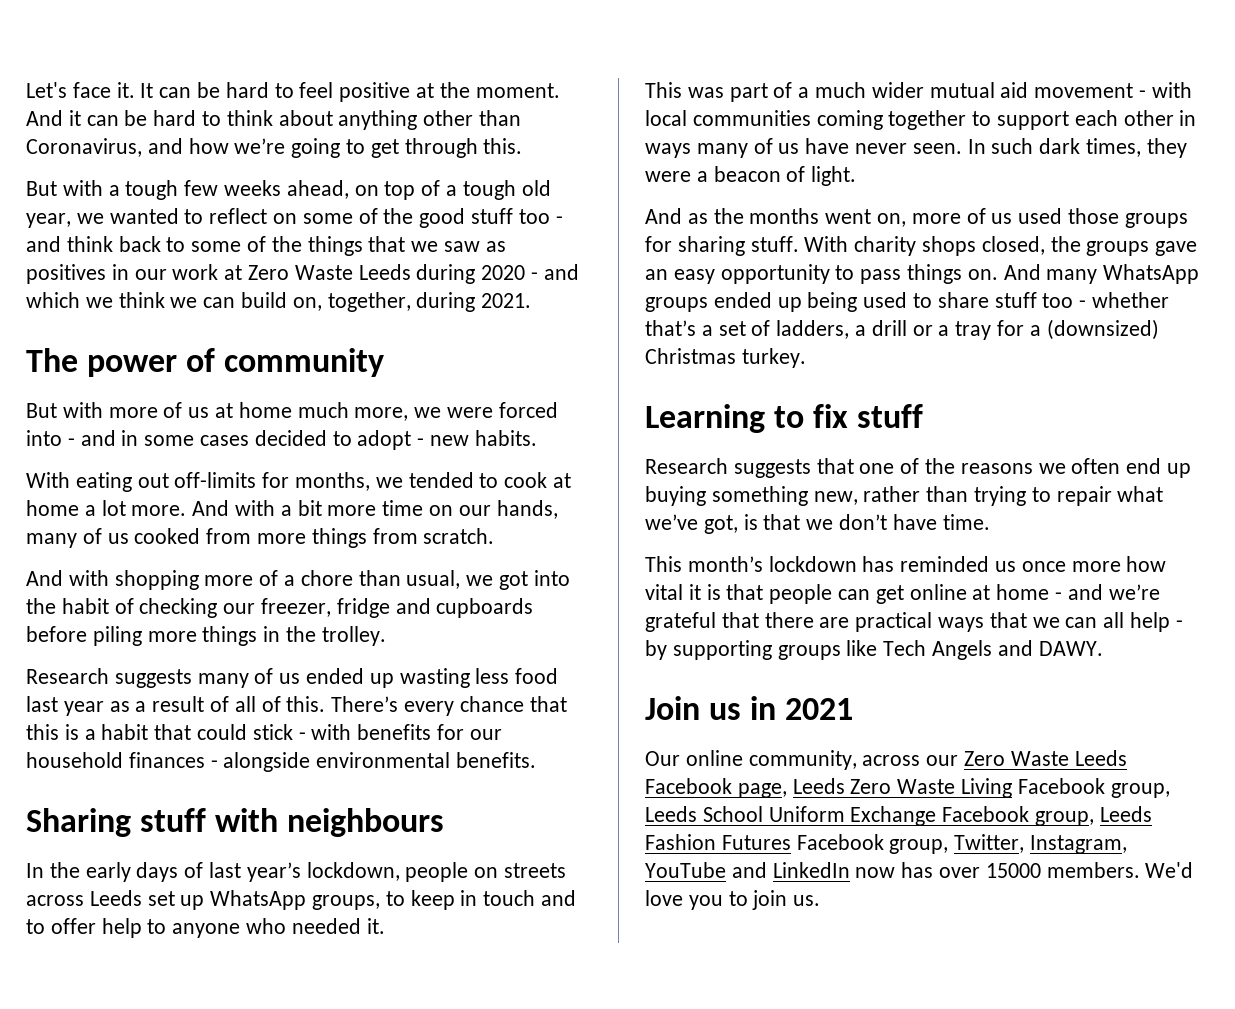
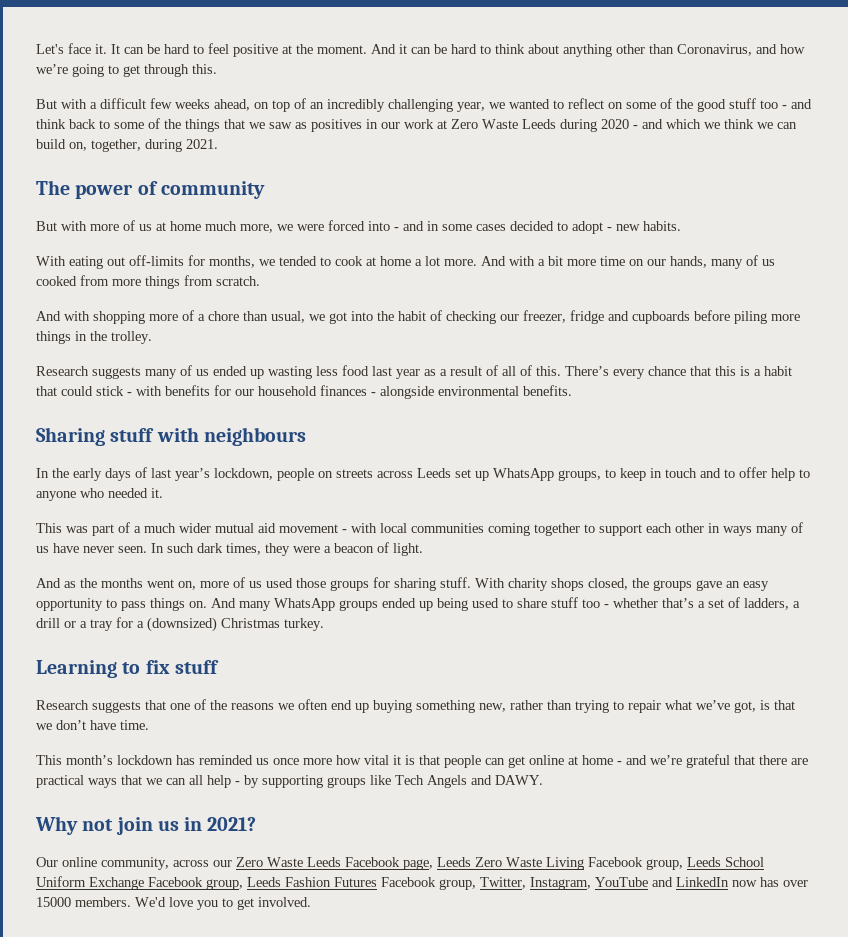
- But with a tough few weeks ahead, on top of a tough old year, we wanted to reflect on some of the good stuff too - and think back to some of the things that we saw as positives in our work at Zero Waste Leeds during 2020 - and which we think we can build on, together, during 2021.
+ But with a difficult few weeks ahead, on top of an incredibly challenging year, we wanted to reflect on some of the good stuff too - and think back to some of the things that we saw as positives in our work at Zero Waste Leeds during 2020 - and which we think we can build on, together, during 2021.
- Join us in 2021
+ Why not join us in 2021?
- We'd love you to join us.
+ We'd love you to get involved.

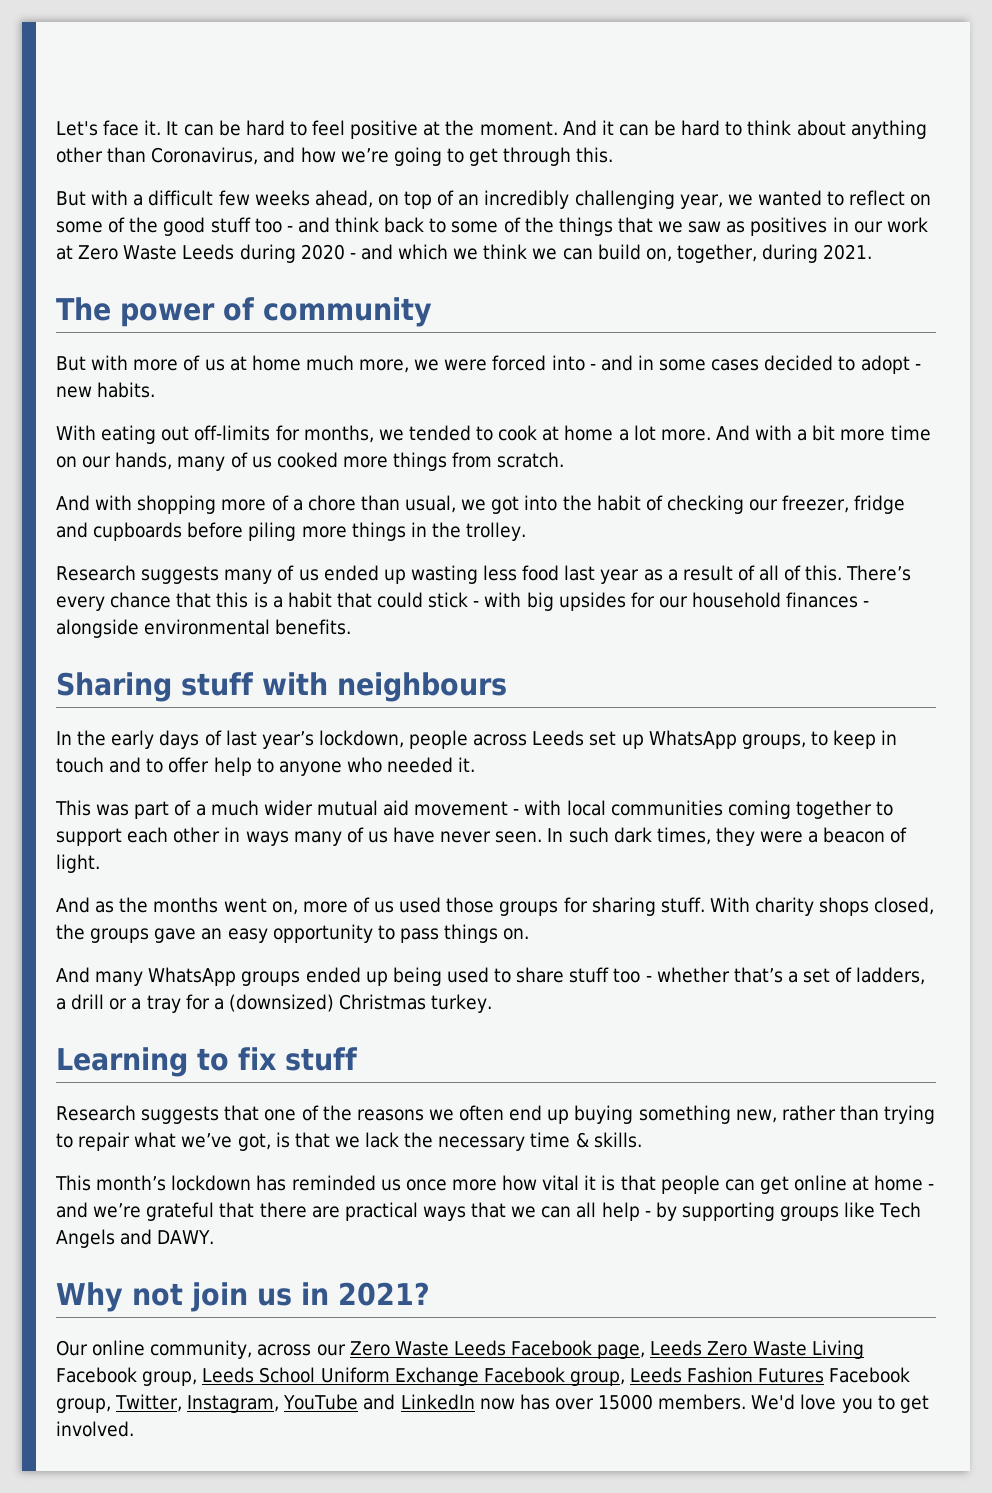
- And with a bit more time on our hands, many of us cooked from more things from scratch.
+ And with a bit more time on our hands, many of us cooked more things from scratch.
- There’s every chance that this is a habit that could stick - with benefits for our household finances - alongside environmental benefits.
+ There’s every chance that this is a habit that could stick - with big upsides for our household finances - alongside environmental benefits.
- In the early days of last year’s lockdown, people on streets across Leeds set up WhatsApp groups, to keep in touch and to offer help to anyone who needed it.
+ In the early days of last year’s lockdown, people across Leeds set up WhatsApp groups, to keep in touch and to offer help to anyone who needed it.
- With charity shops closed, the groups gave an easy opportunity to pass things on. And many WhatsApp groups ended up being used to share stuff too - whether that’s a set of ladders, a drill or a tray for a (downsized) Christmas turkey.
+ With charity shops closed, the groups gave an easy opportunity to pass things on.
+ And many WhatsApp groups ended up being used to share stuff too - whether that’s a set of ladders, a drill or a tray for a (downsized) Christmas turkey.
- Research suggests that one of the reasons we often end up buying something new, rather than trying to repair what we’ve got, is that we don’t have time.
+ Research suggests that one of the reasons we often end up buying something new, rather than trying to repair what we’ve got, is that we lack the necessary time & skills.

